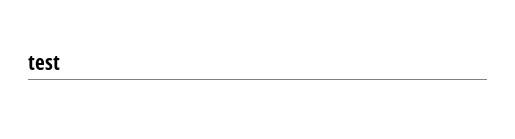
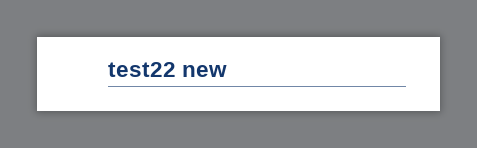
- test
+ test22 new

